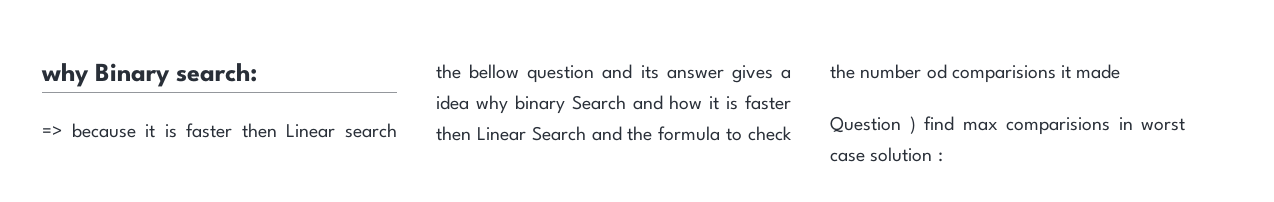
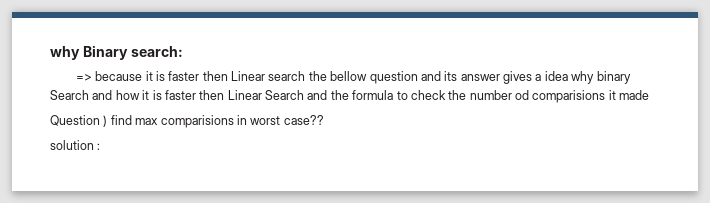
- Question ) find max comparisions in worst case solution :
+ Question ) find max comparisions in worst case??
+ solution :

